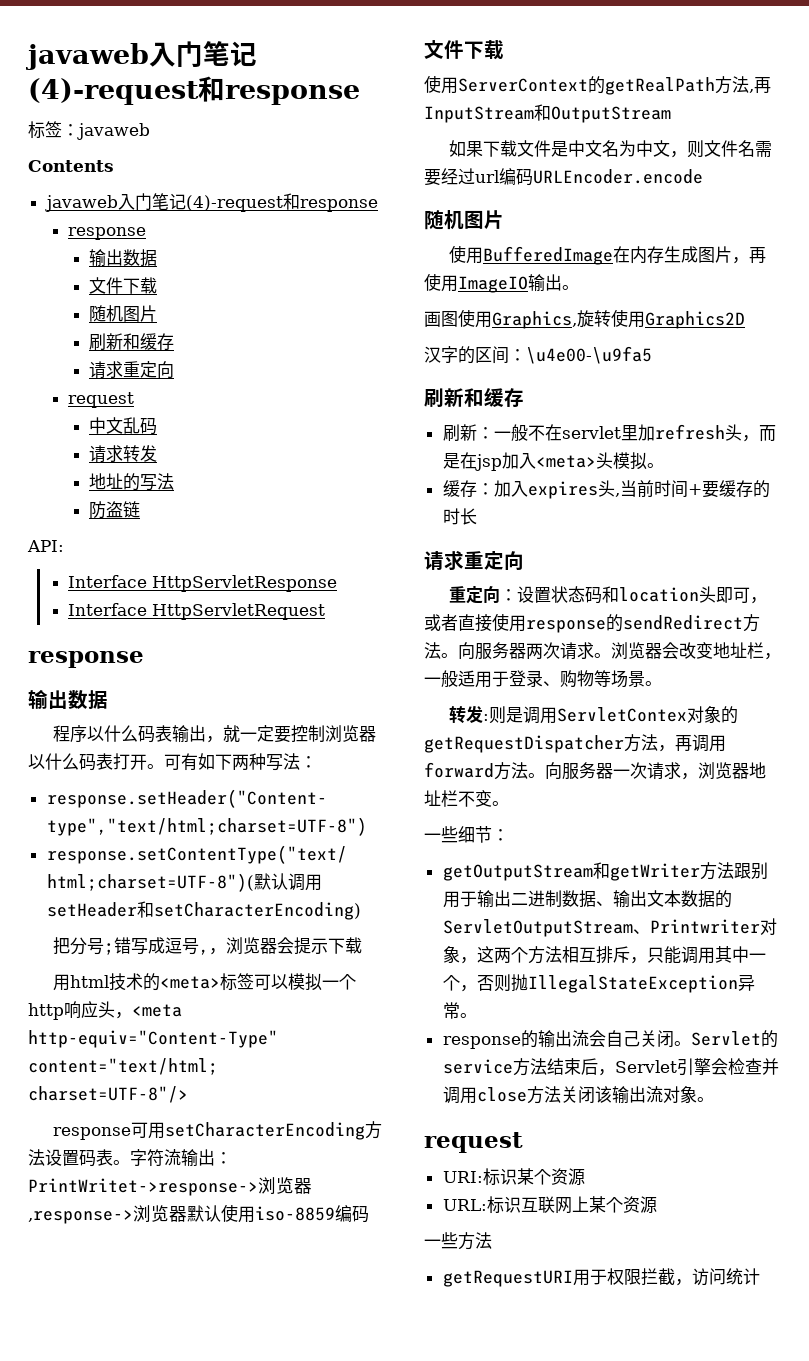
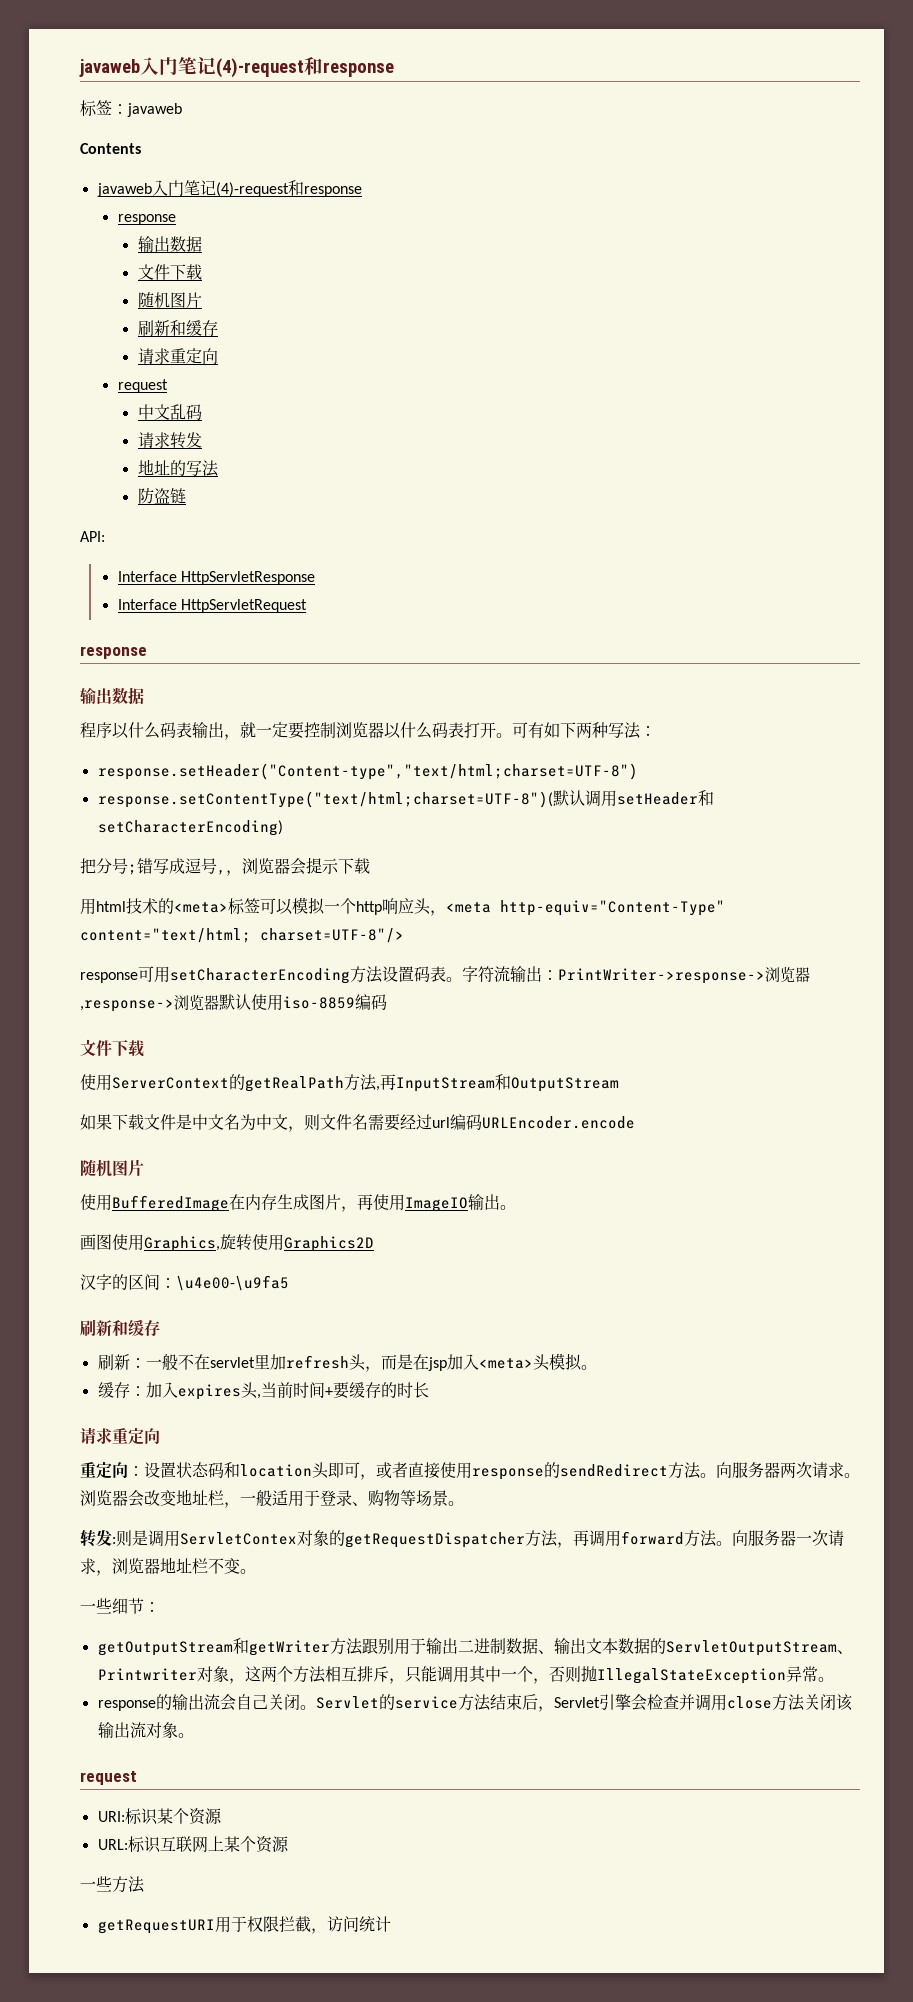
- 字符流输出：PrintWritet->response->浏览器,response->浏览器默认使用iso-8859编码
+ 字符流输出：PrintWriter->response->浏览器,response->浏览器默认使用iso-8859编码

